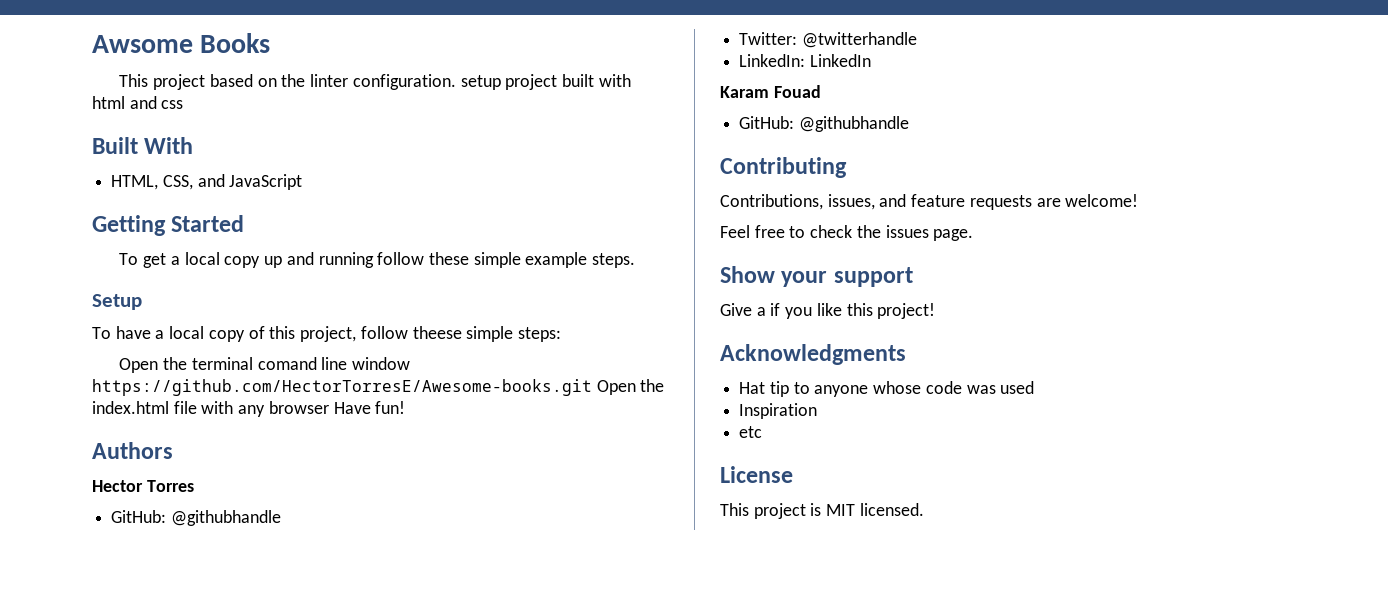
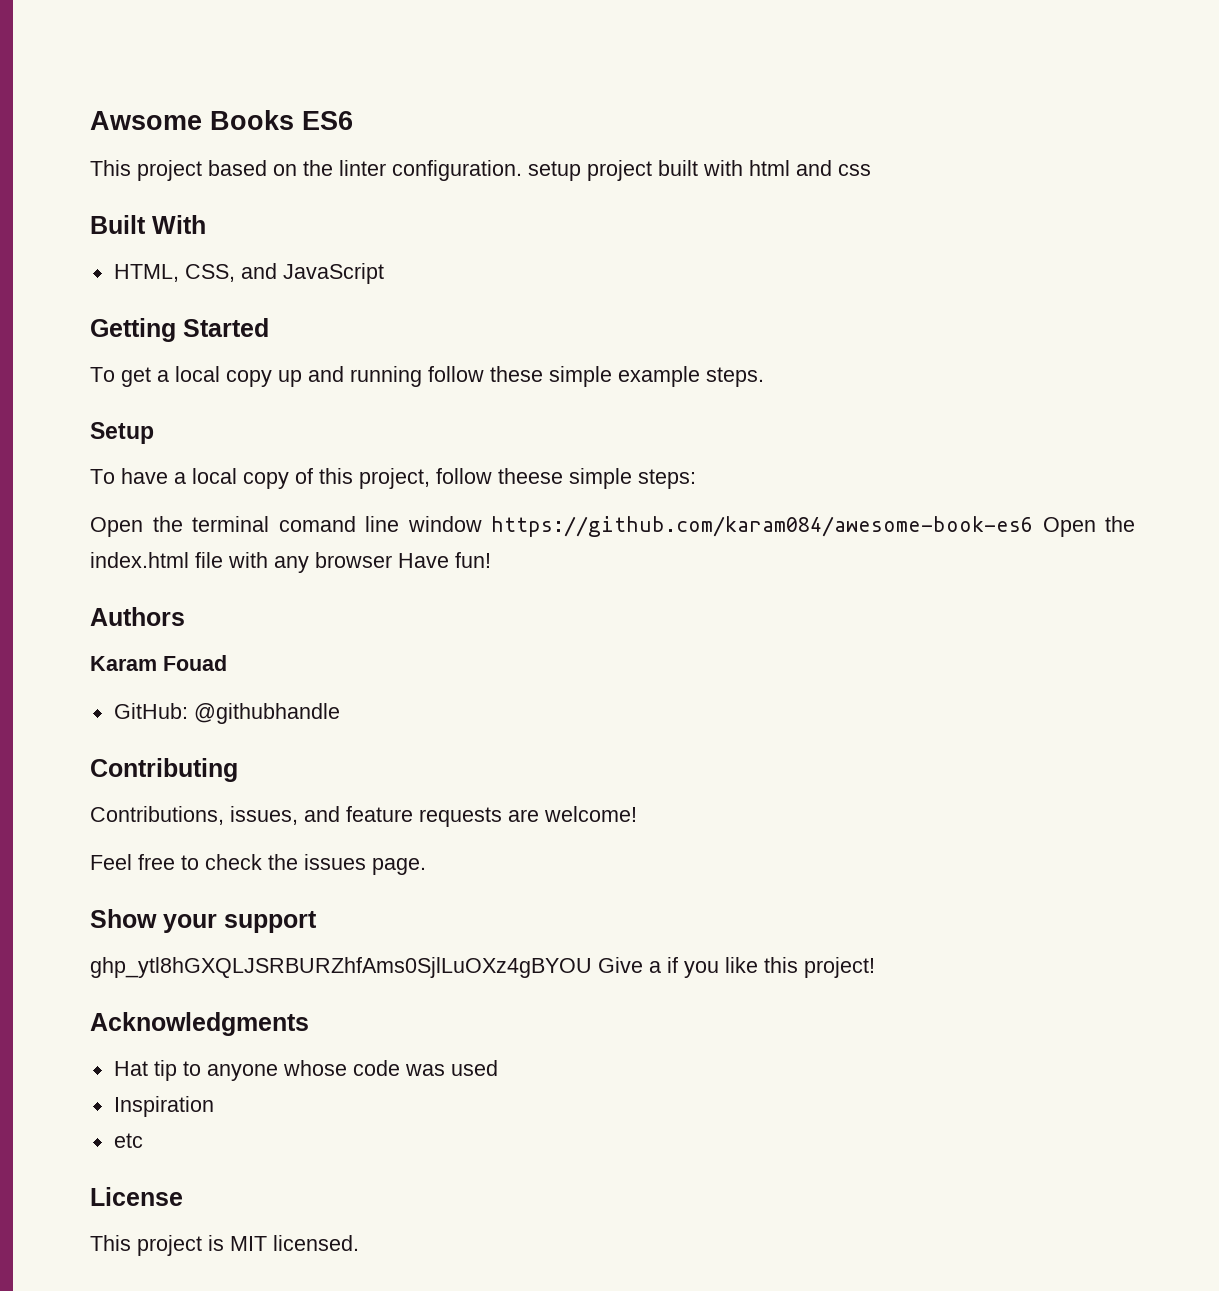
- Awsome Books
+ Awsome Books ES6
- Open the terminal comand line window https://github.com/HectorTorresE/Awesome-books.git Open the index.html file with any browser Have fun!
+ Open the terminal comand line window https://github.com/karam084/awesome-book-es6 Open the index.html file with any browser Have fun!
- Hector Torres
- GitHub: @githubhandle
- Twitter: @twitterhandle
- LinkedIn: LinkedIn
- Give a if you like this project!
+ 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 Give a if you like this project!

